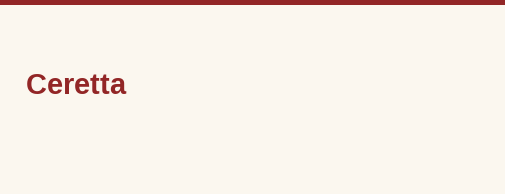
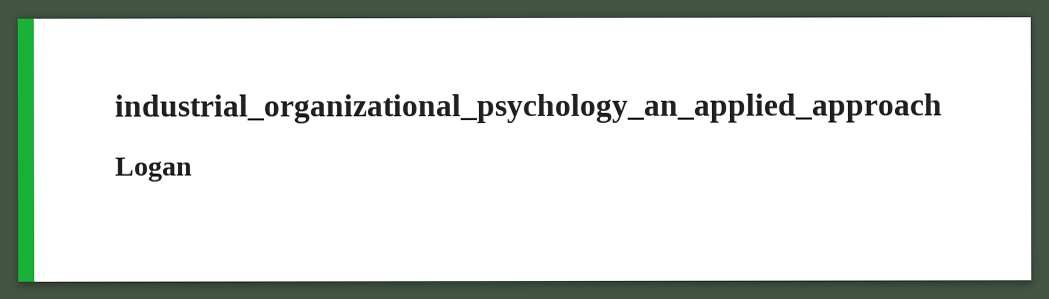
- Ceretta
+ industrial_organizational_psychology_an_applied_approach
+ Logan

